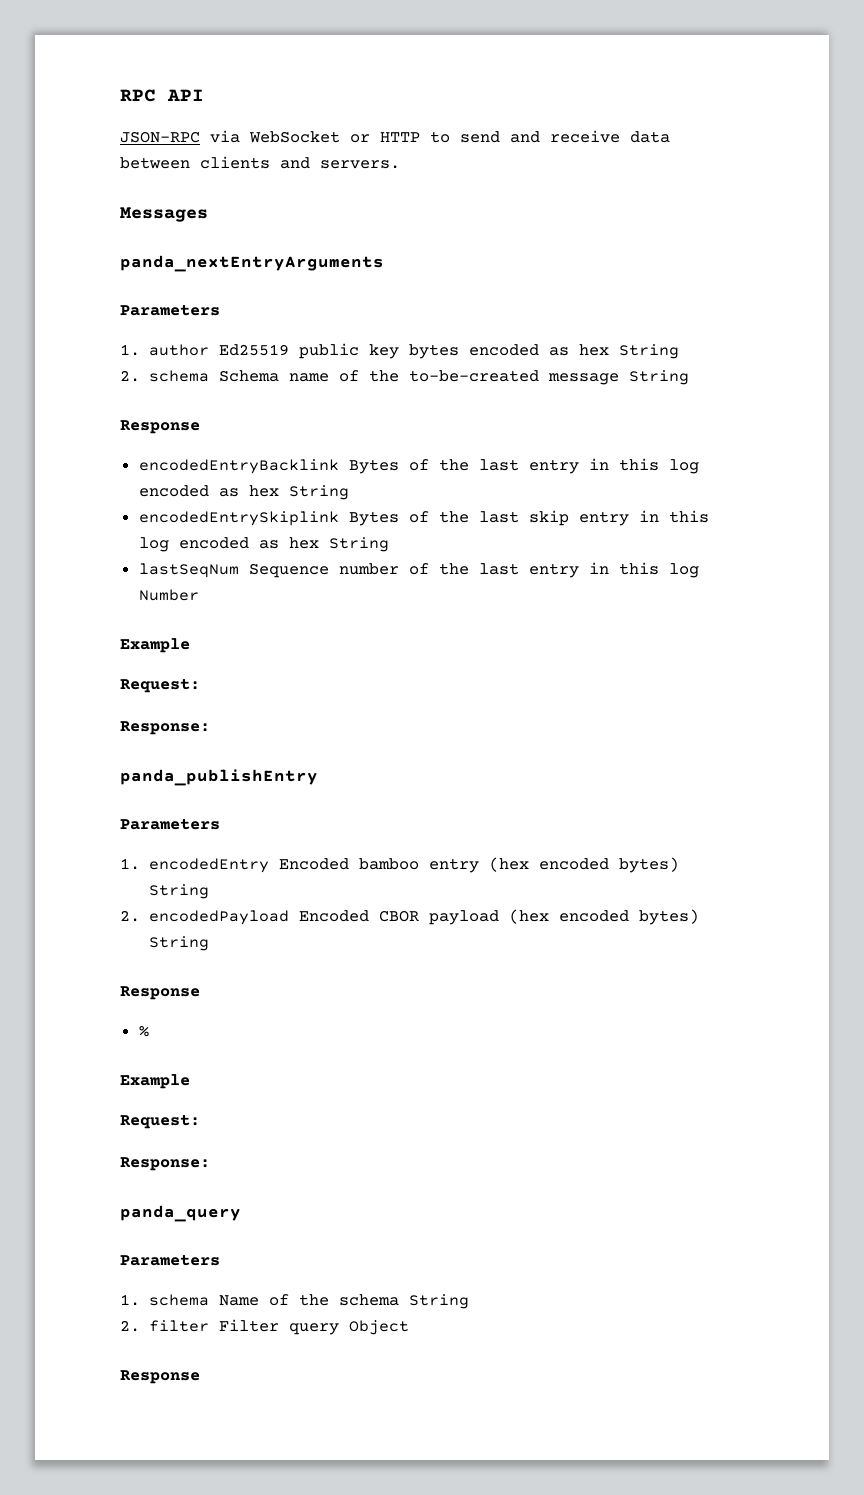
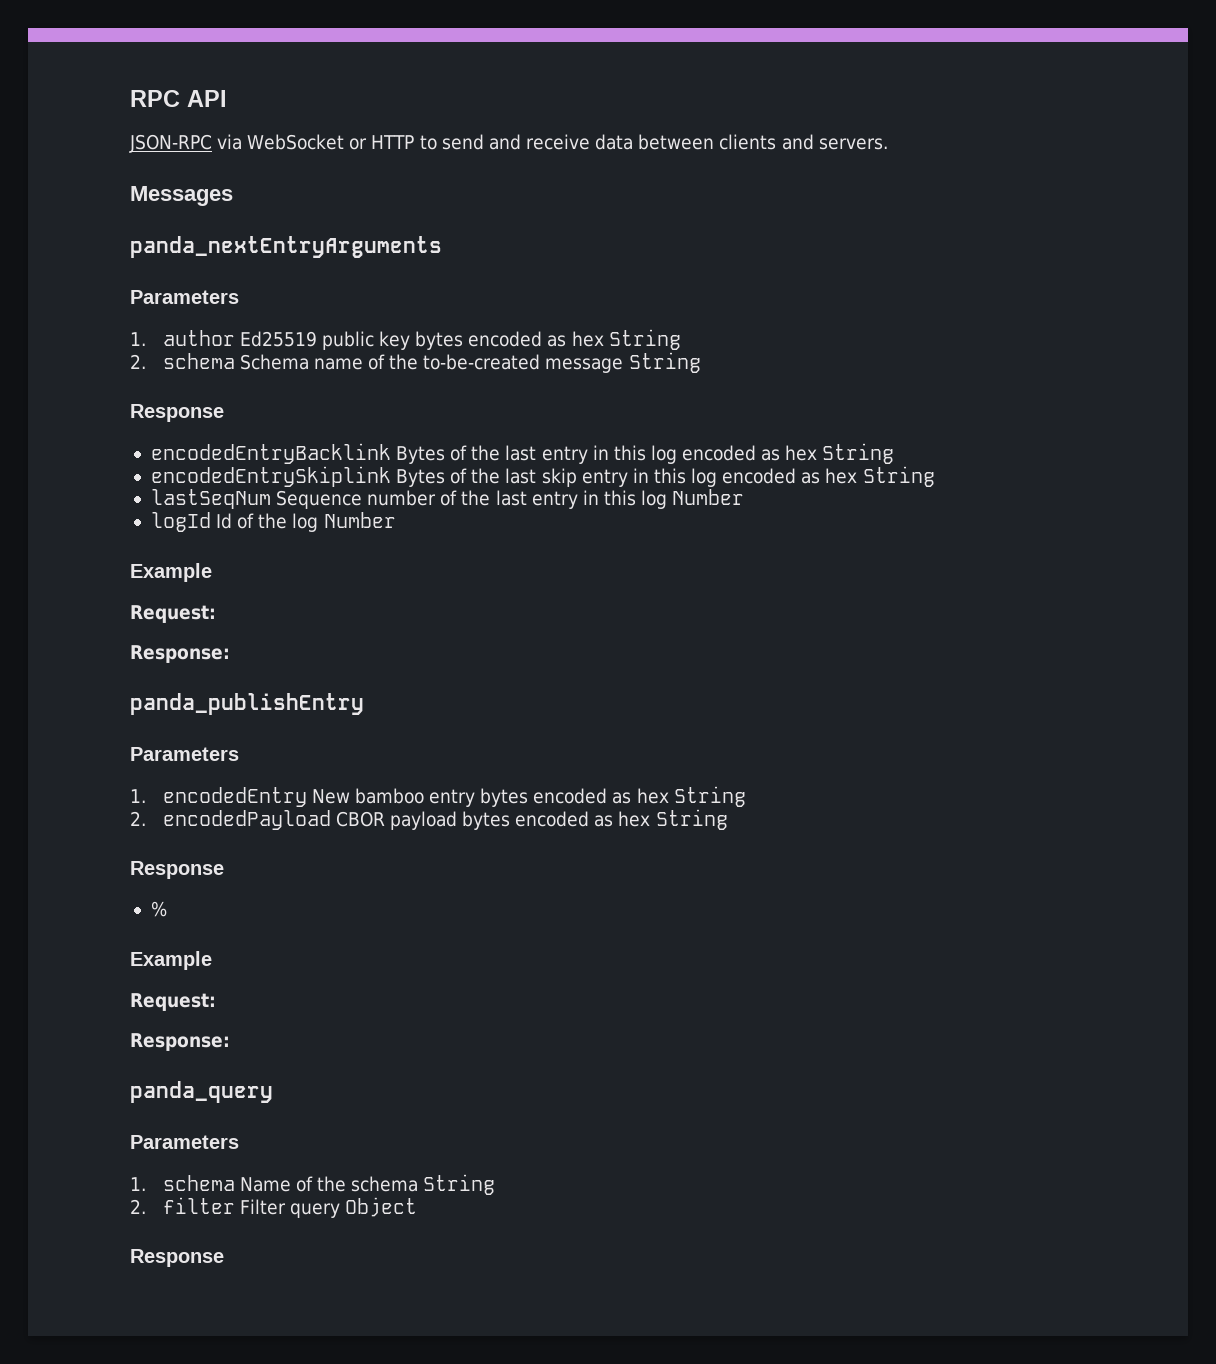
+ logId Id of the log Number
- 1. encodedEntry Encoded bamboo entry (hex encoded bytes) String
+ 1. encodedEntry New bamboo entry bytes encoded as hex String
- 2. encodedPayload Encoded CBOR payload (hex encoded bytes) String
+ 2. encodedPayload CBOR payload bytes encoded as hex String

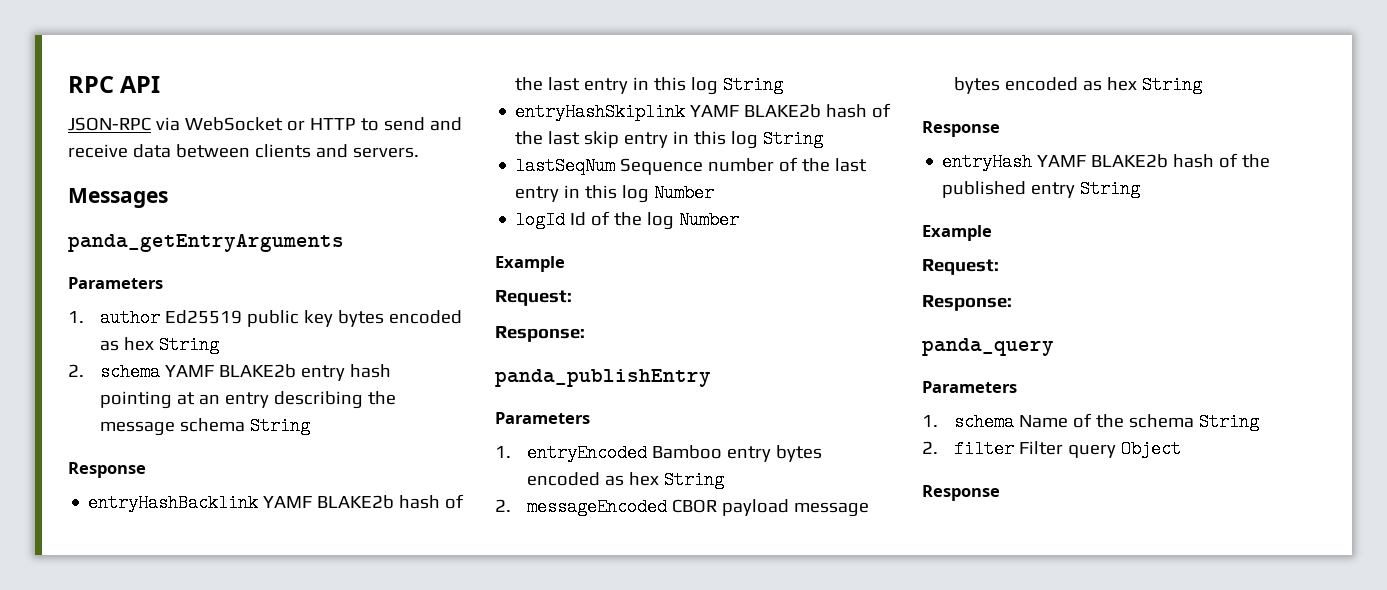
- panda_nextEntryArguments
+ panda_getEntryArguments
- 2. schema Schema name of the to-be-created message String
+ 2. schema YAMF BLAKE2b entry hash pointing at an entry describing the message schema String
  Response
- encodedEntryBacklink Bytes of the last entry in this log encoded as hex String
- encodedEntrySkiplink Bytes of the last skip entry in this log encoded as hex String
+ entryHashBacklink YAMF BLAKE2b hash of the last entry in this log String
+ entryHashSkiplink YAMF BLAKE2b hash of the last skip entry in this log String
- 1. encodedEntry New bamboo entry bytes encoded as hex String
+ 1. entryEncoded Bamboo entry bytes encoded as hex String
- 2. encodedPayload CBOR payload bytes encoded as hex String
+ 2. messageEncoded CBOR payload message bytes encoded as hex String
- %
+ entryHash YAMF BLAKE2b hash of the published entry String

